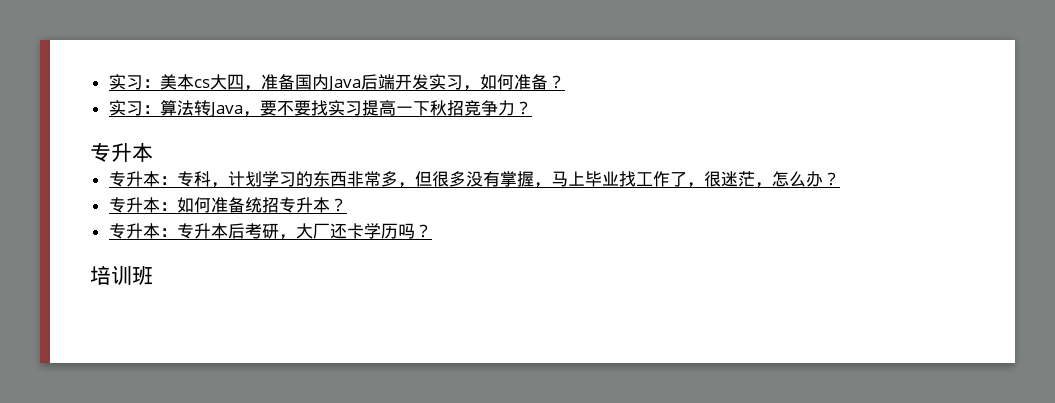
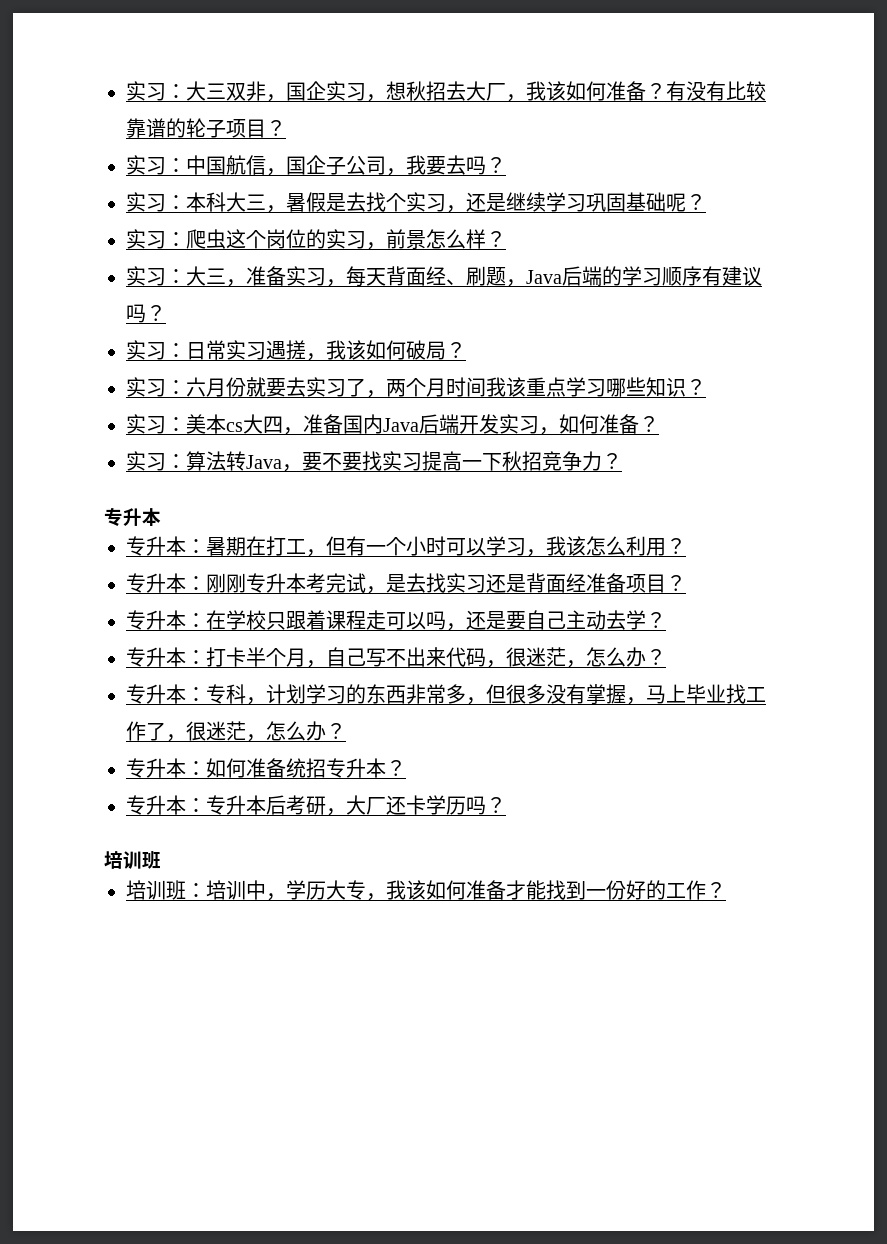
+ 实习：大三双非，国企实习，想秋招去大厂，我该如何准备？有没有比较靠谱的轮子项目？
+ 实习：中国航信，国企子公司，我要去吗？
+ 实习：本科大三，暑假是去找个实习，还是继续学习巩固基础呢？
+ 实习：爬虫这个岗位的实习，前景怎么样？
+ 实习：大三，准备实习，每天背面经、刷题，Java后端的学习顺序有建议吗？
+ 实习：日常实习遇搓，我该如何破局？
+ 实习：六月份就要去实习了，两个月时间我该重点学习哪些知识？
+ 专升本：暑期在打工，但有一个小时可以学习，我该怎么利用？
+ 专升本：刚刚专升本考完试，是去找实习还是背面经准备项目？
+ 专升本：在学校只跟着课程走可以吗，还是要自己主动去学？
+ 专升本：打卡半个月，自己写不出来代码，很迷茫，怎么办？
+ 培训班：培训中，学历大专，我该如何准备才能找到一份好的工作？

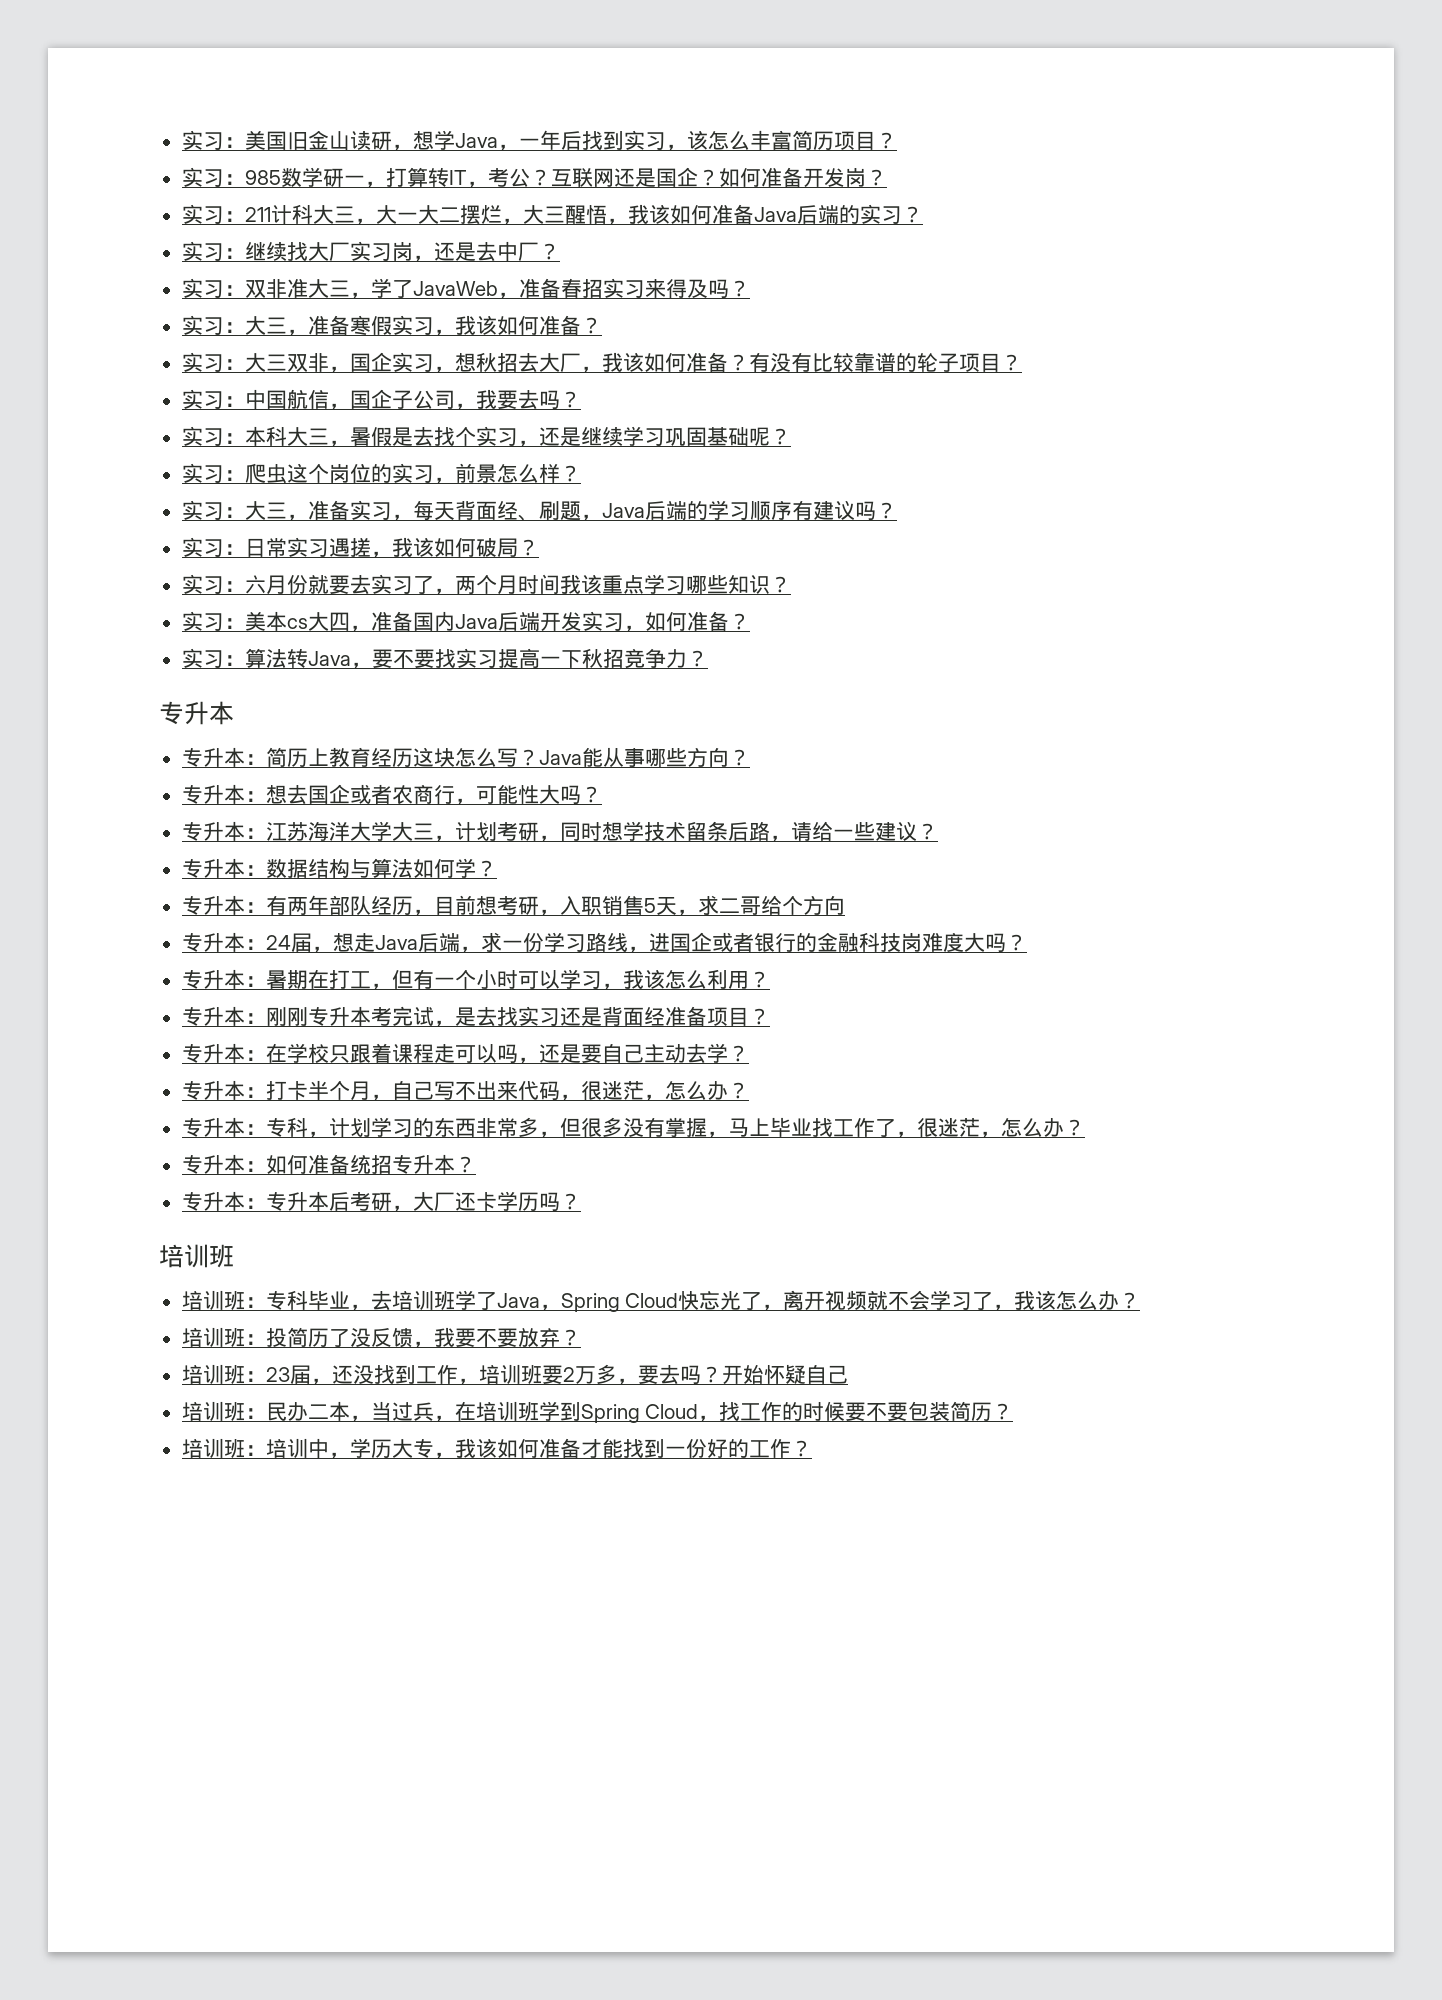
+ 实习：美国旧金山读研，想学Java，一年后找到实习，该怎么丰富简历项目？
+ 实习：985数学研一，打算转IT，考公？互联网还是国企？如何准备开发岗？
+ 实习：211计科大三，大一大二摆烂，大三醒悟，我该如何准备Java后端的实习？
+ 实习：继续找大厂实习岗，还是去中厂？
+ 实习：双非准大三，学了JavaWeb，准备春招实习来得及吗？
+ 实习：大三，准备寒假实习，我该如何准备？
+ 专升本：简历上教育经历这块怎么写？Java能从事哪些方向？
+ 专升本：想去国企或者农商行，可能性大吗？
+ 专升本：江苏海洋大学大三，计划考研，同时想学技术留条后路，请给一些建议？
+ 专升本：数据结构与算法如何学？
+ 专升本：有两年部队经历，目前想考研，入职销售5天，求二哥给个方向
+ 专升本：24届，想走Java后端，求一份学习路线，进国企或者银行的金融科技岗难度大吗？
+ 培训班：专科毕业，去培训班学了Java，Spring Cloud快忘光了，离开视频就不会学习了，我该怎么办？
+ 培训班：投简历了没反馈，我要不要放弃？
+ 培训班：23届，还没找到工作，培训班要2万多，要去吗？开始怀疑自己
+ 培训班：民办二本，当过兵，在培训班学到Spring Cloud，找工作的时候要不要包装简历？

